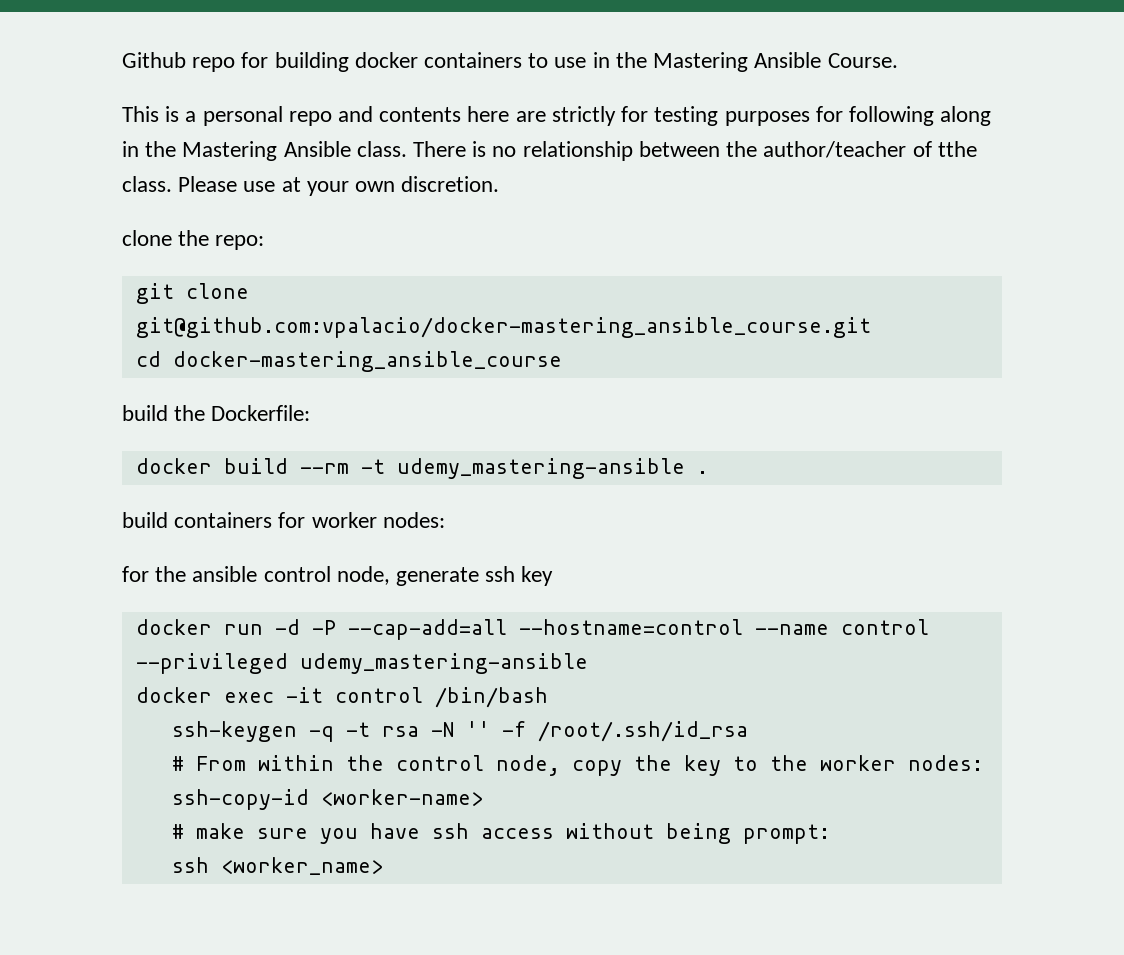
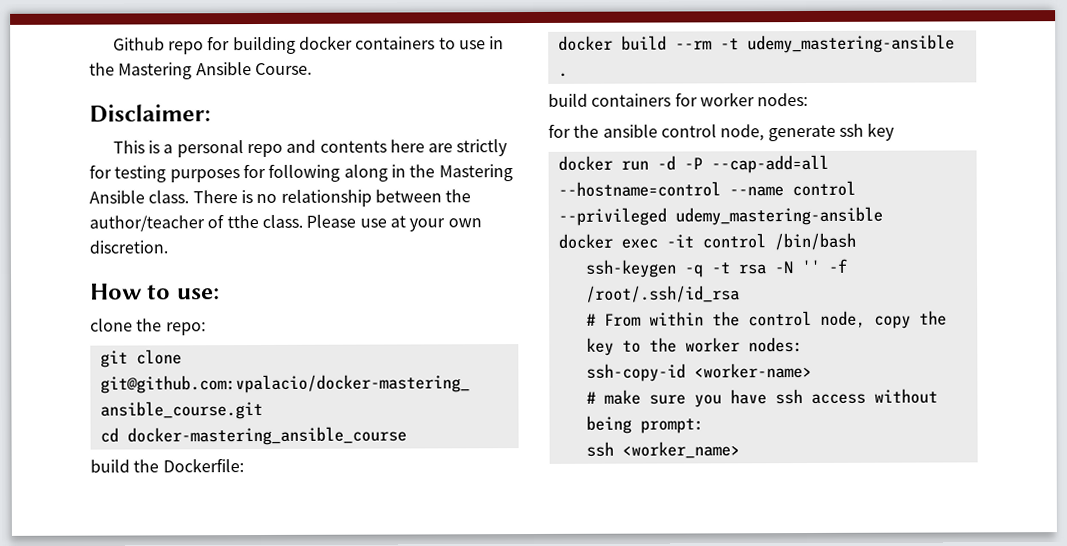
+ Disclaimer:
+ How to use:

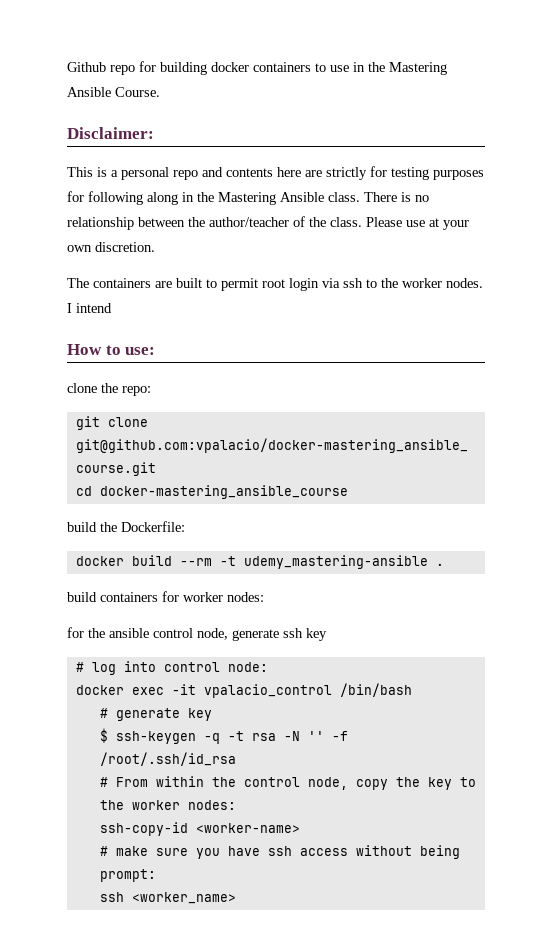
- There is no relationship between the author/teacher of tthe class.
+ There is no relationship between the author/teacher of the class.
+ The containers are built to permit root login via ssh to the worker nodes. I intend
- docker run -d -P --cap-add=all --hostname=control --name control --privileged udemy_mastering-ansible
+ # log into control node:
- docker exec -it control /bin/bash
+ docker exec -it vpalacio_control /bin/bash
- ssh-keygen -q -t rsa -N '' -f /root/.ssh/id_rsa
+ # generate key
+ $ ssh-keygen -q -t rsa -N '' -f /root/.ssh/id_rsa

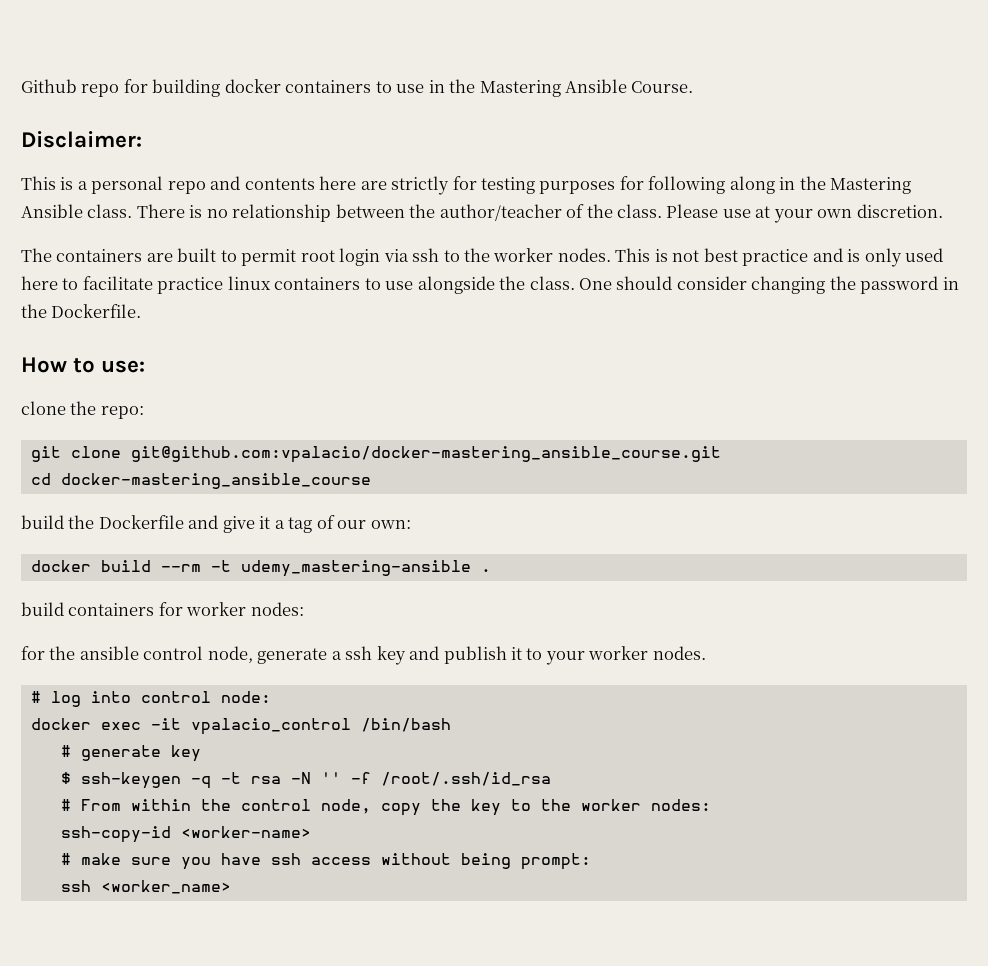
- I intend
+ This is not best practice and is only used here to facilitate practice linux containers to use alongside the class. One should consider changing the password in the Dockerfile.
- build the Dockerfile:
+ build the Dockerfile and give it a tag of our own:
- for the ansible control node, generate ssh key
+ for the ansible control node, generate a ssh key and publish it to your worker nodes.

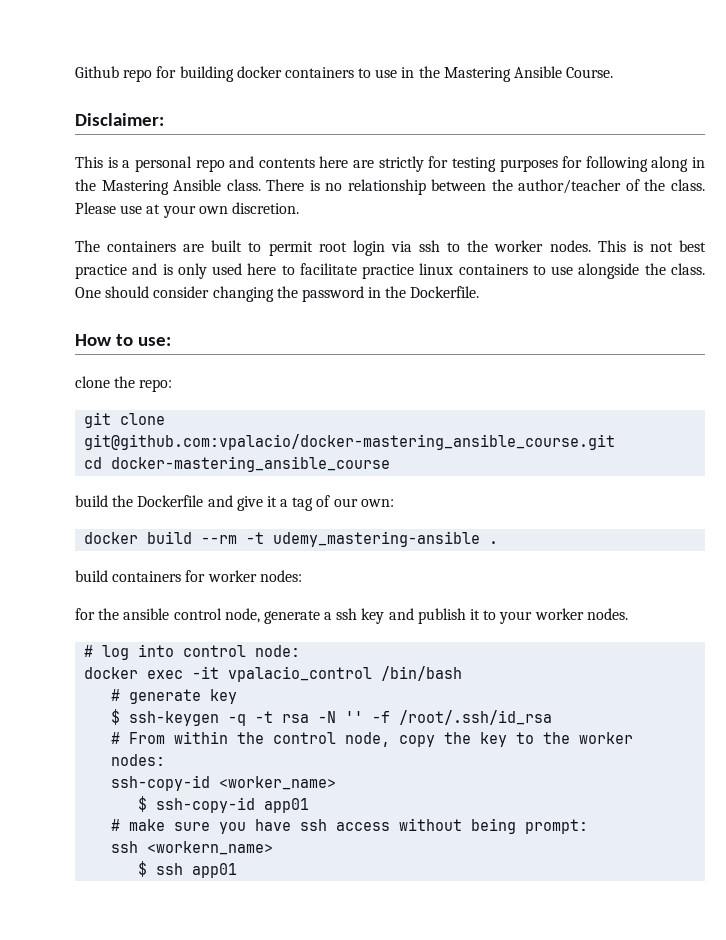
- ssh-copy-id <worker-name>
+ ssh-copy-id <worker_name>
+ $ ssh-copy-id app01
- ssh <worker_name>
+ ssh <workern_name>
+ $ ssh app01

